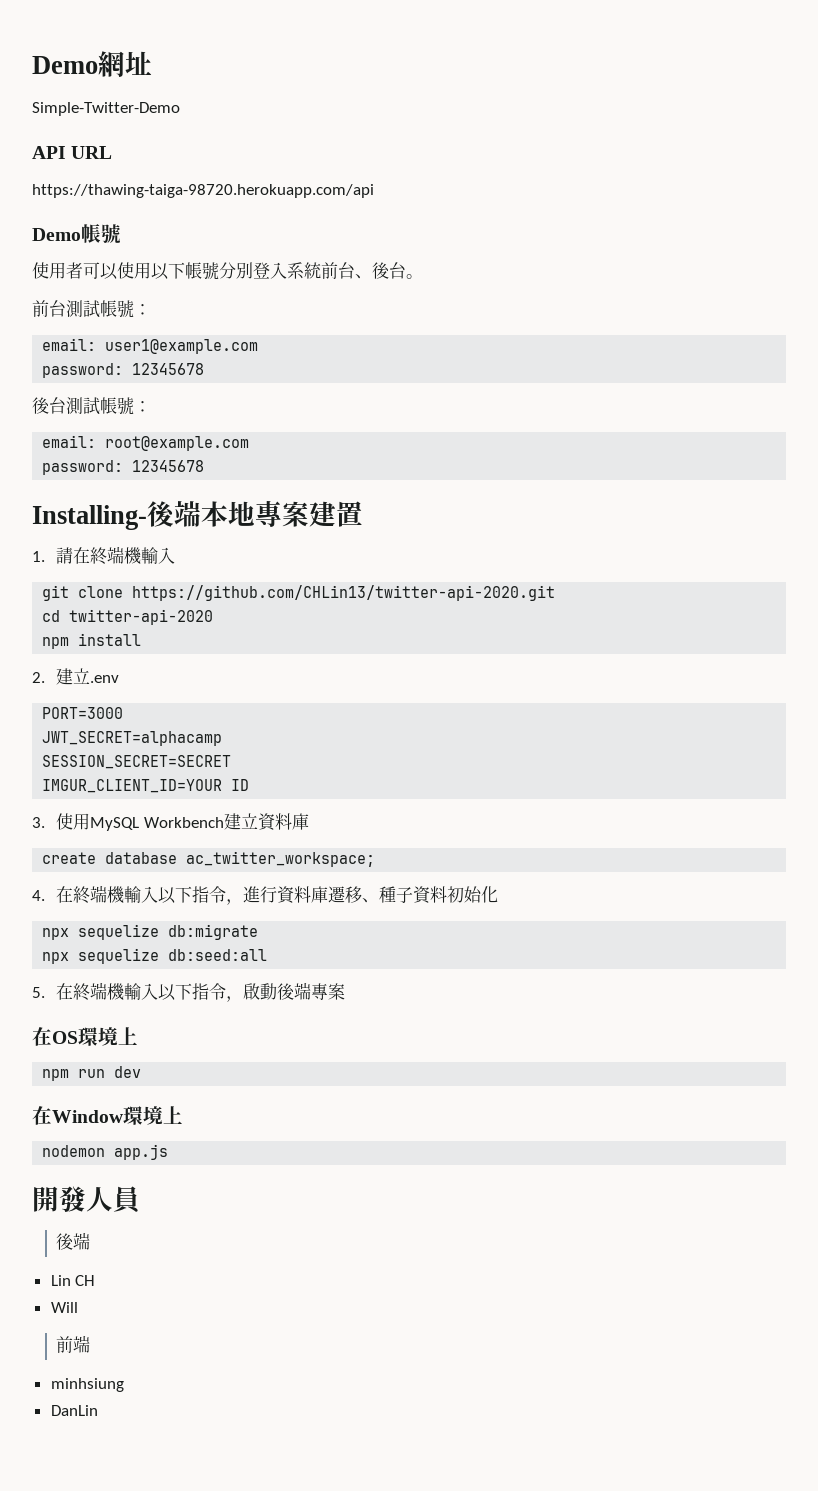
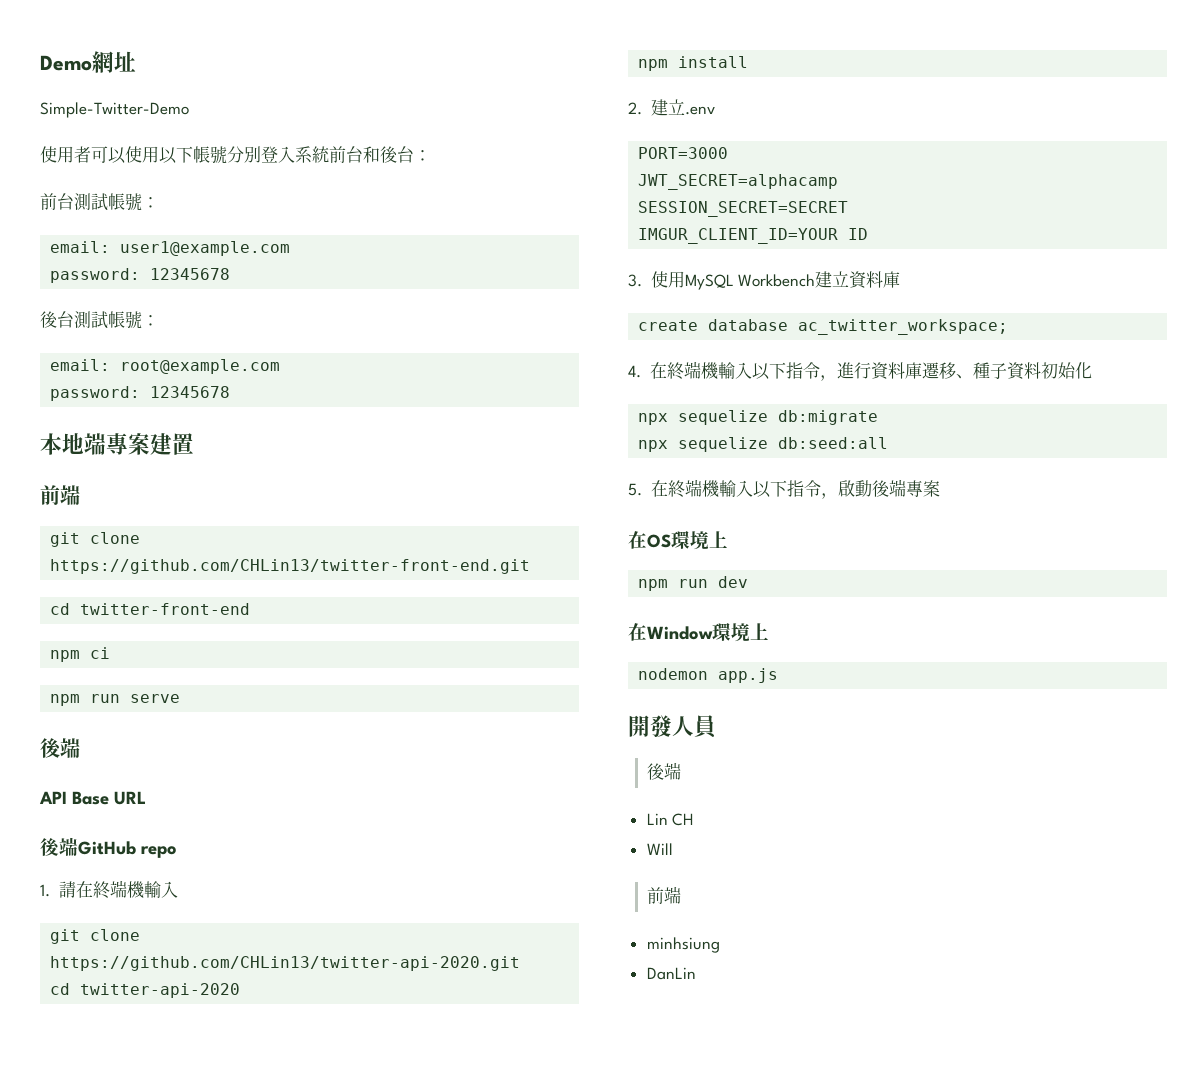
- API URL
- https://thawing-taiga-98720.herokuapp.com/api
- Demo帳號
- 使用者可以使用以下帳號分別登入系統前台、後台。
+ 使用者可以使用以下帳號分別登入系統前台和後台：
- Installing-後端本地專案建置
+ 本地端專案建置
+ 前端
+ git clone https://github.com/CHLin13/twitter-front-end.git
+ cd twitter-front-end
+ npm ci
+ npm run serve
+ 後端
+ API Base URL
+ 後端GitHub repo

